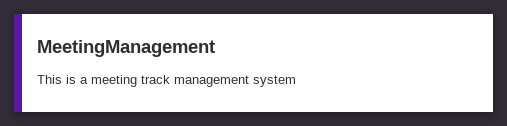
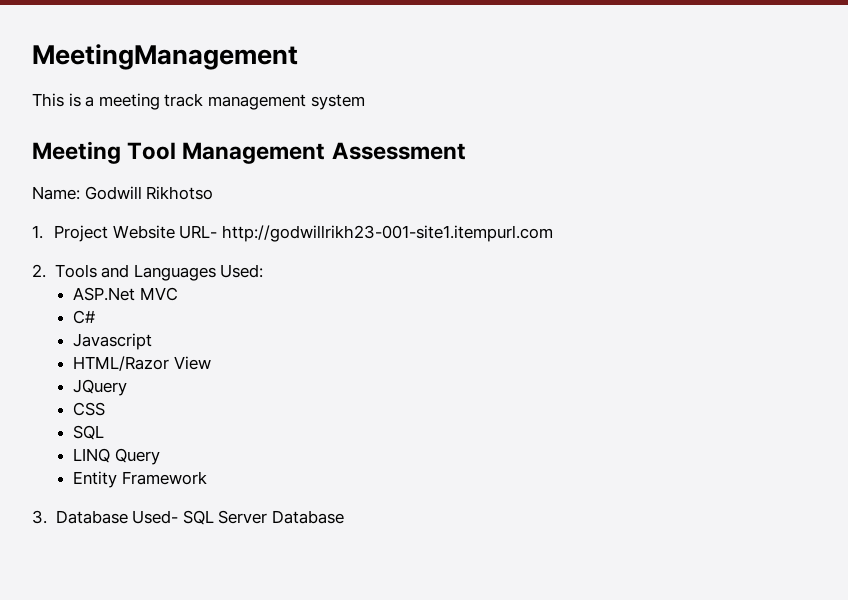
+ Meeting Tool Management Assessment
+ Name: Godwill Rikhotso
+ 1. Project Website URL- http://godwillrikh23-001-site1.itempurl.com
+ 2. Tools and Languages Used:
+ ASP.Net MVC
+ C#
+ Javascript
+ HTML/Razor View
+ JQuery
+ CSS
+ SQL
+ LINQ Query
+ Entity Framework
+ 3. Database Used- SQL Server Database

